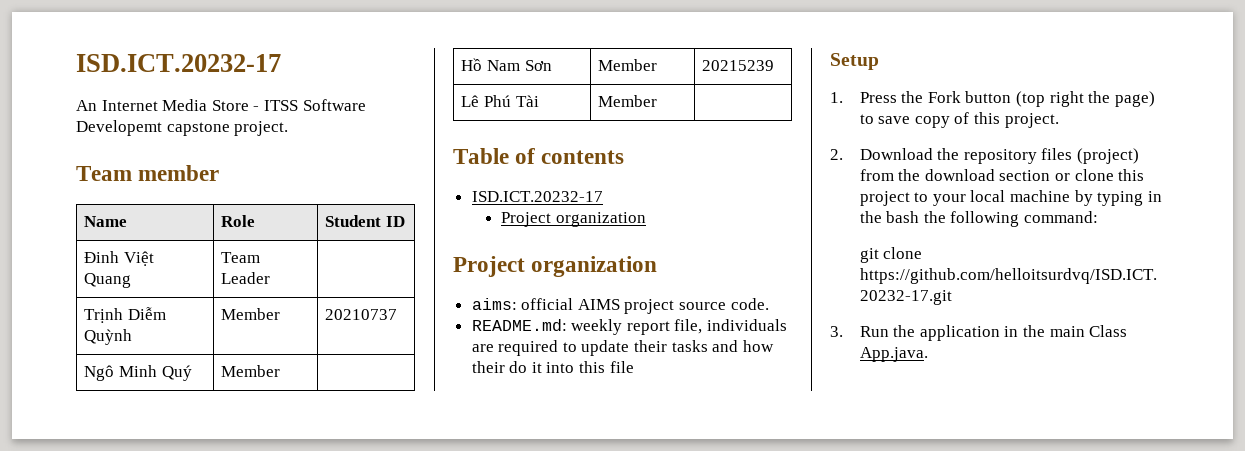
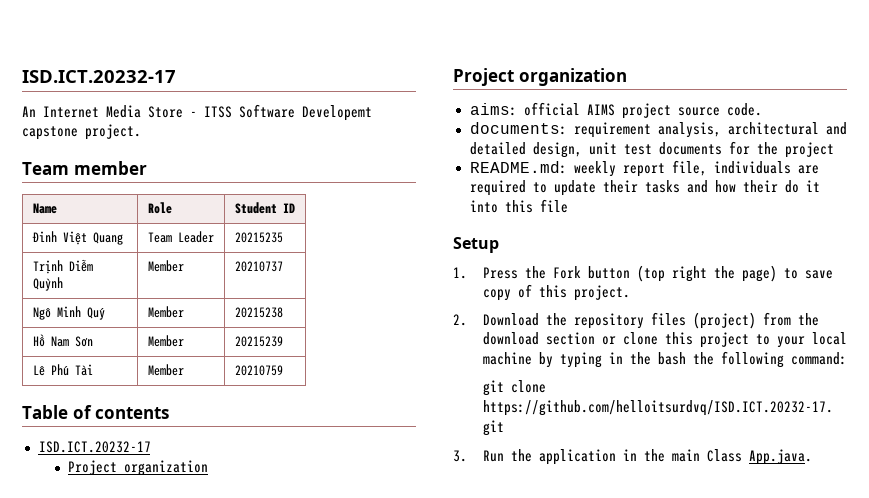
- Đinh Việt Quang | Team Leader |
+ Đinh Việt Quang | Team Leader | 20215235
- Ngô Minh Quý | Member |
+ Ngô Minh Quý | Member | 20215238
- Lê Phú Tài | Member |
+ Lê Phú Tài | Member | 20210759
+ documents: requirement analysis, architectural and detailed design, unit test documents for the project

